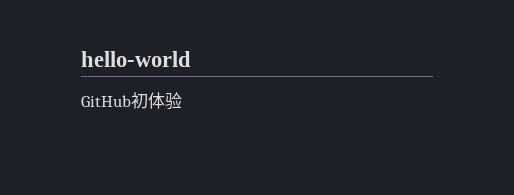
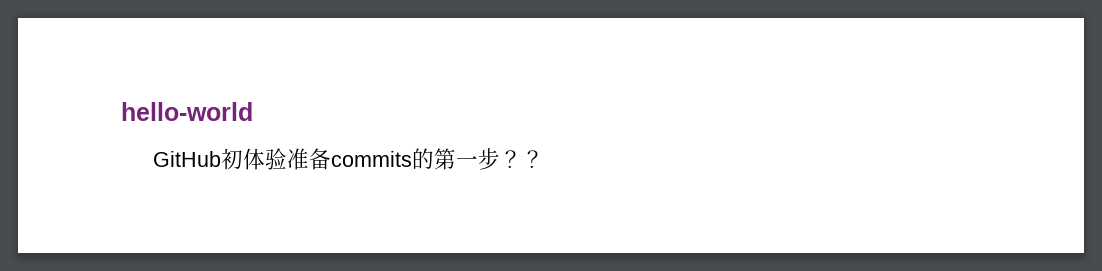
- GitHub初体验
+ GitHub初体验准备commits的第一步？？

